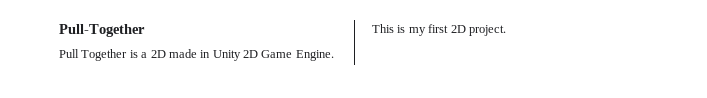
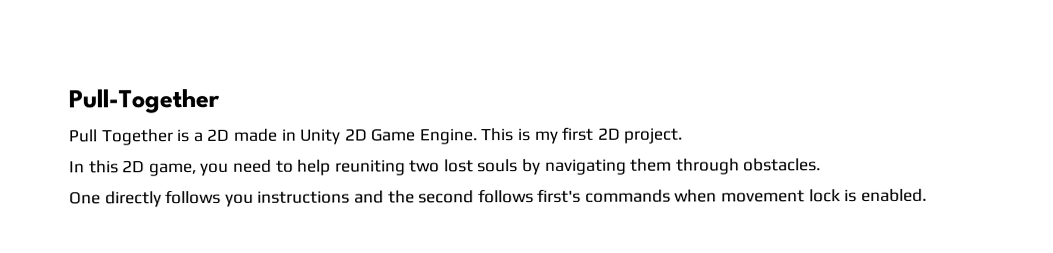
+ In this 2D game, you need to help reuniting two lost souls by navigating them through obstacles.
+ One directly follows you instructions and the second follows first's commands when movement lock is enabled.

